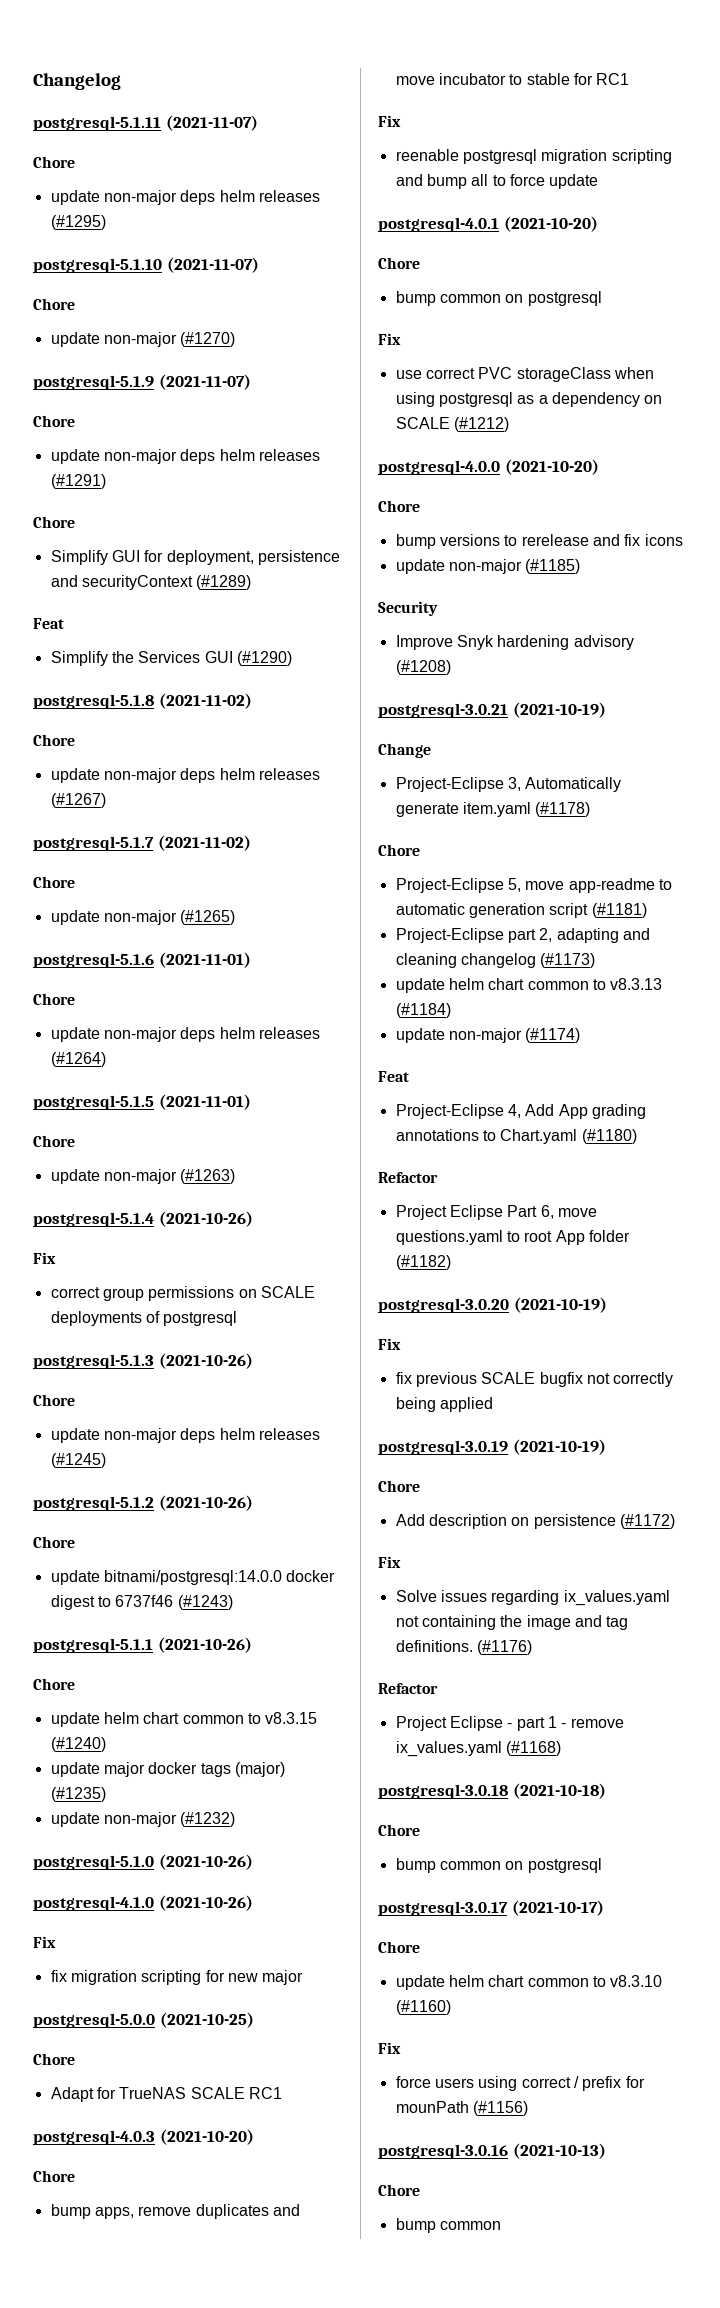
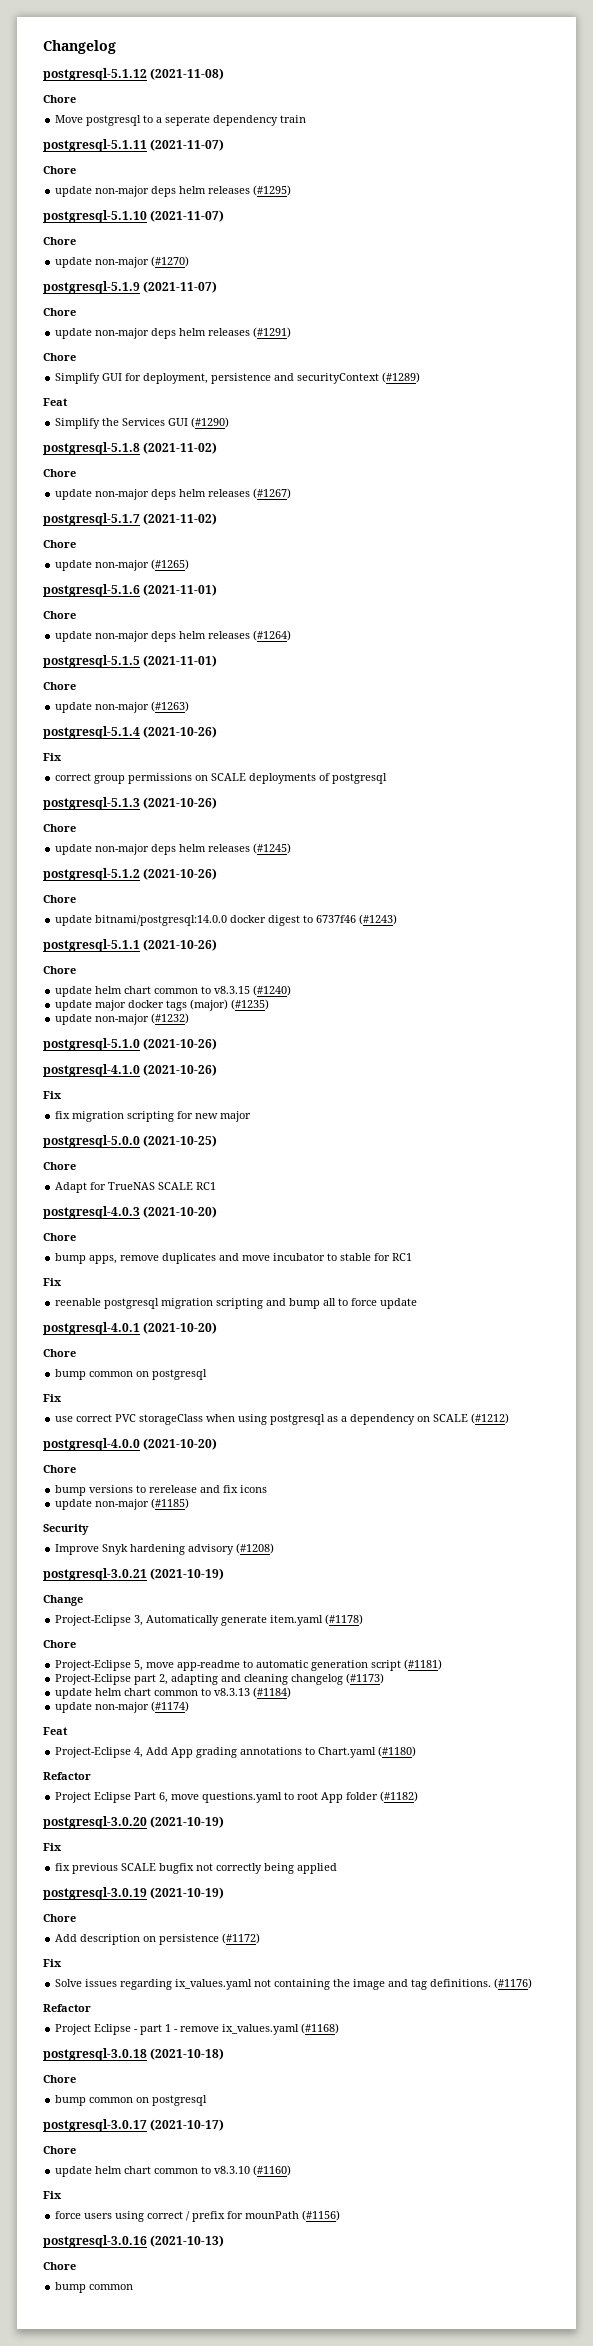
+ postgresql-5.1.12 (2021-11-08)
+ Chore
+ Move postgresql to a seperate dependency train

